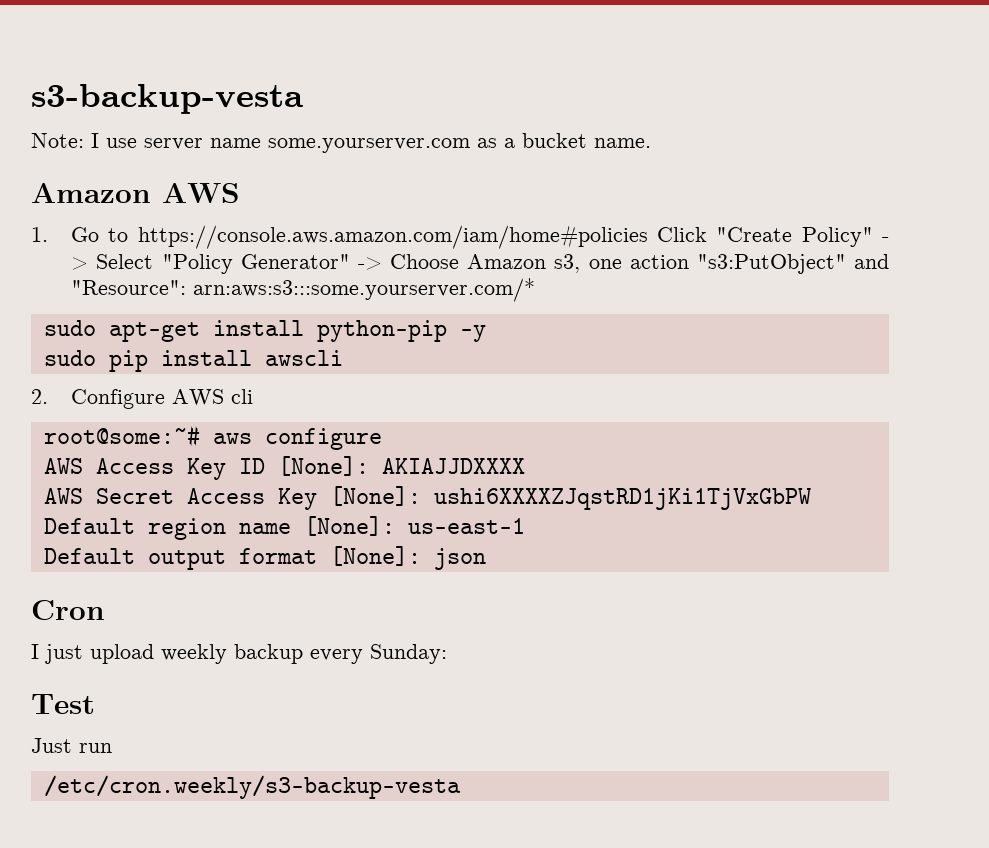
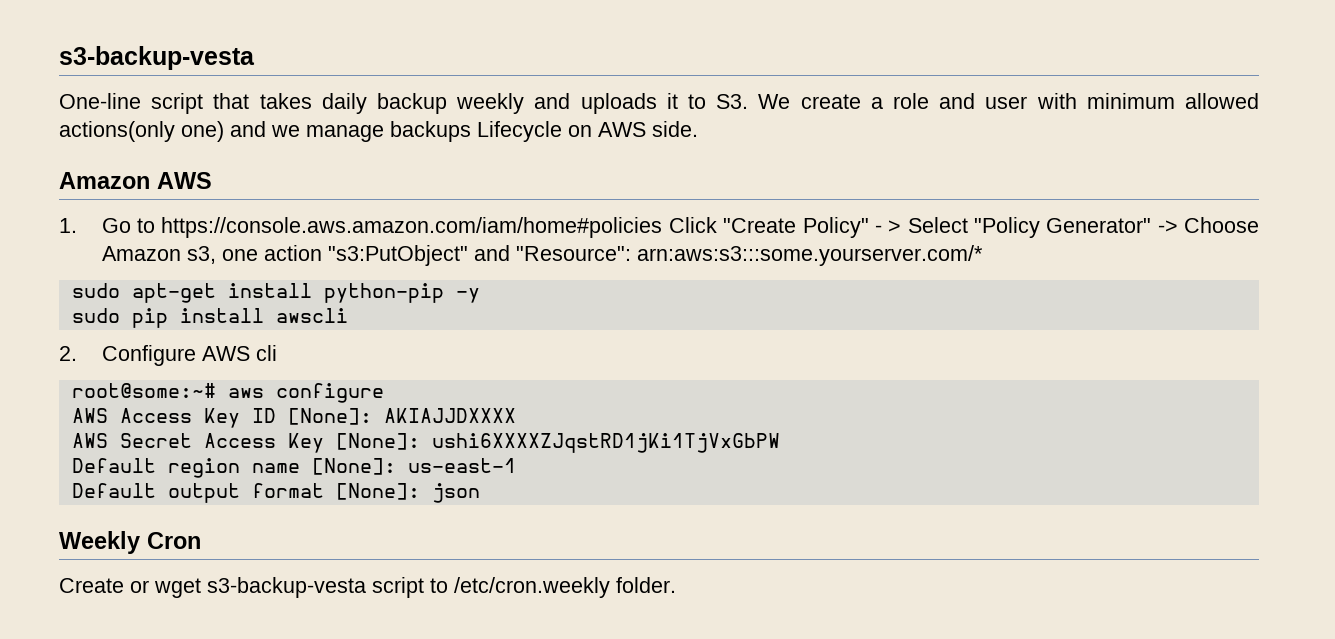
- Note: I use server name some.yourserver.com as a bucket name.
+ One-line script that takes daily backup weekly and uploads it to S3. We create a role and user with minimum allowed actions(only one) and we manage backups Lifecycle on AWS side.
- Cron
+ Weekly Cron
- I just upload weekly backup every Sunday:
- Test
- Just run
- /etc/cron.weekly/s3-backup-vesta
+ Create or wget s3-backup-vesta script to /etc/cron.weekly folder.

